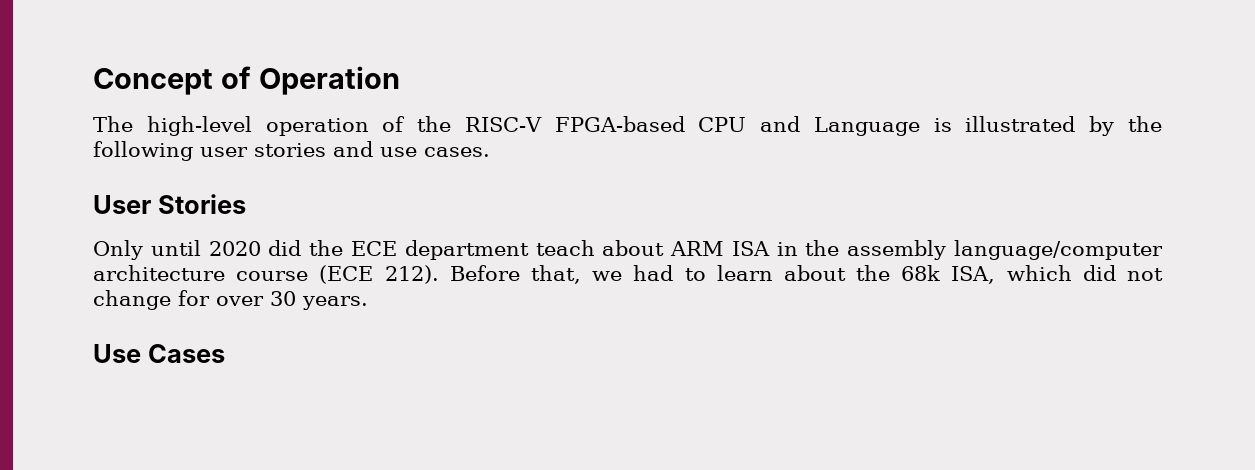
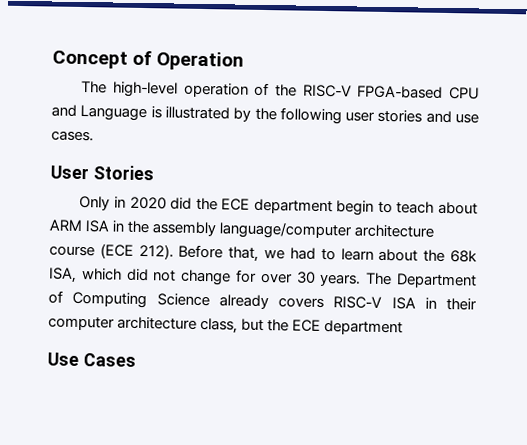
- Only until 2020 did the ECE department teach about ARM ISA in the assembly language/computer architecture course (ECE 212).
+ Only in 2020 did the ECE department begin to teach about ARM ISA in the assembly language/computer architecture course (ECE 212).
+ The Department of Computing Science already covers RISC-V ISA in their computer architecture class, but the ECE department

